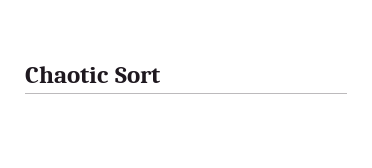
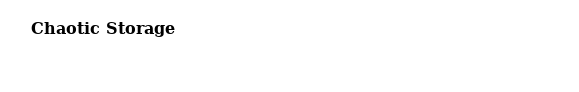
- Chaotic Sort
+ Chaotic Storage

